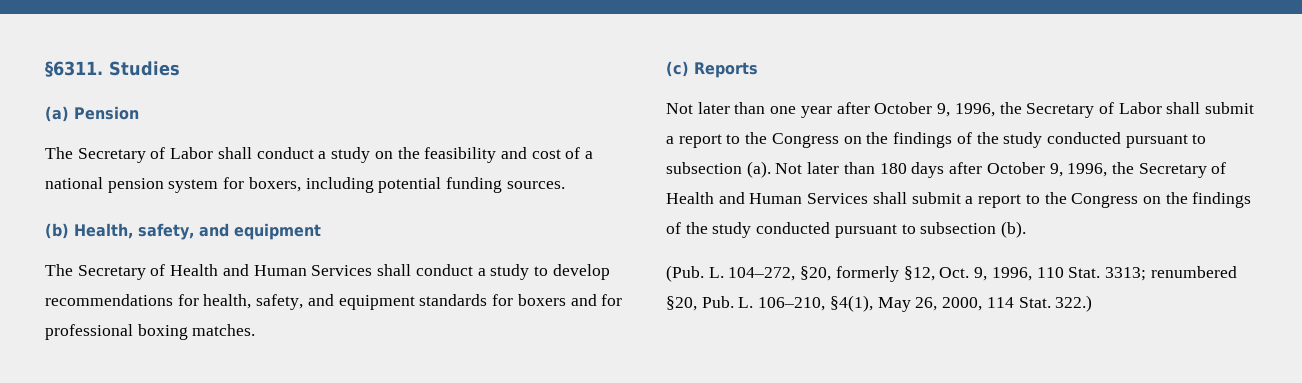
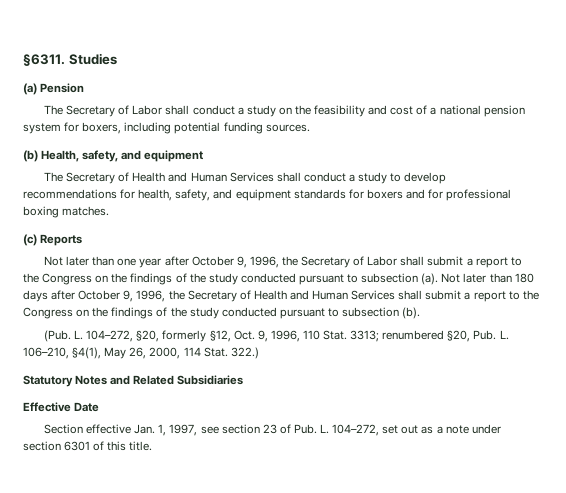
+ Statutory Notes and Related Subsidiaries
+ Effective Date
+ Section effective Jan. 1, 1997, see section 23 of Pub. L. 104–272, set out as a note under section 6301 of this title.

